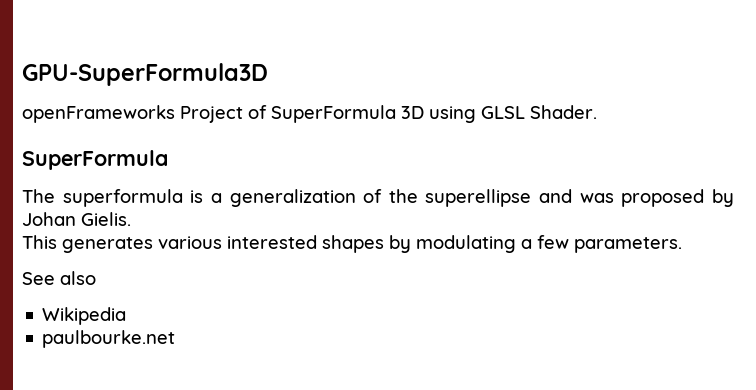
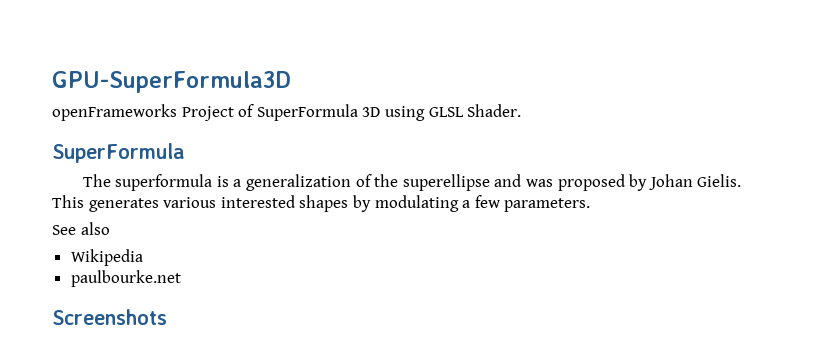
+ Screenshots

